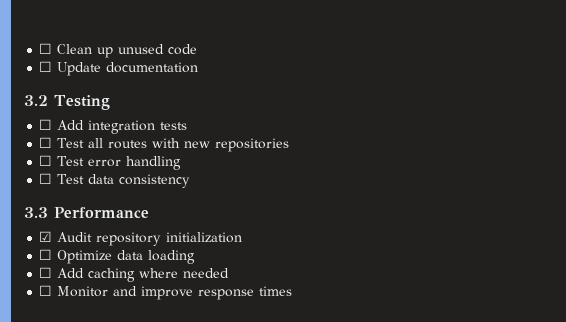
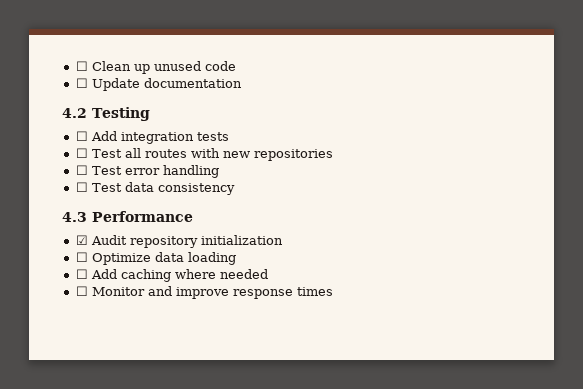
- 3.2 Testing
+ 4.2 Testing
- 3.3 Performance
+ 4.3 Performance

